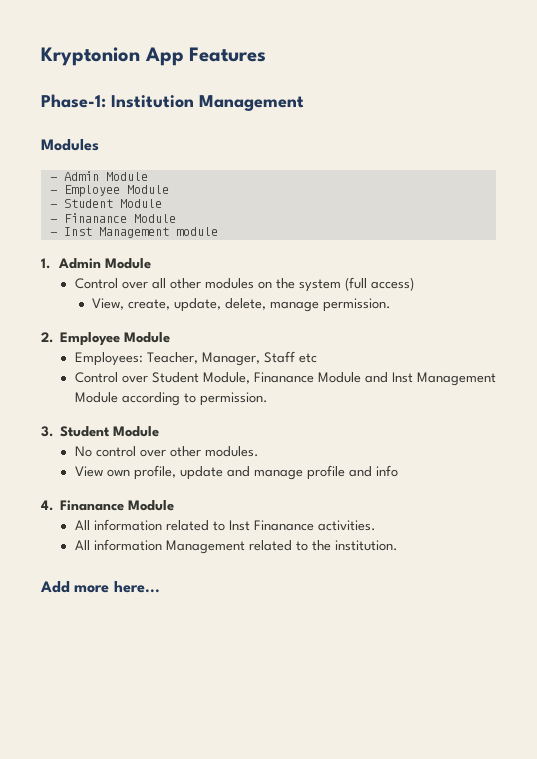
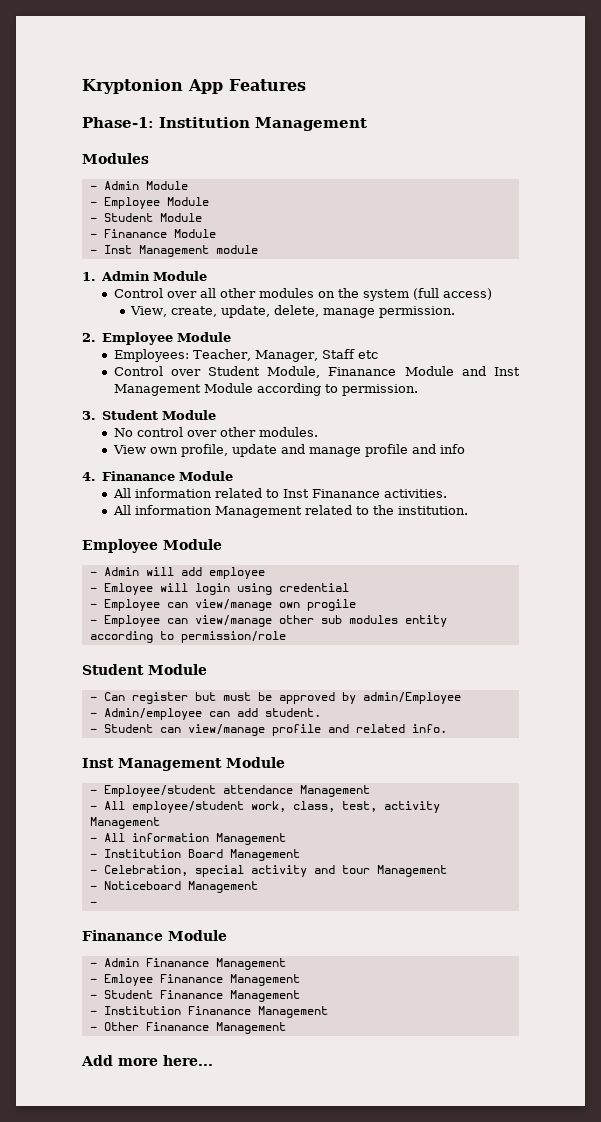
  All information Management related to the institution.
+ Employee Module
+ - Admin will add employee
+ - Emloyee will login using credential
+ - Employee can view/manage own progile
+ - Employee can view/manage other sub modules entity according to permission/role
+ Student Module
+ - Can register but must be approved by admin/Employee
+ - Admin/employee can add student.
+ - Student can view/manage profile and related info.
+ Inst Management Module
+ - Employee/student attendance Management
+ - All employee/student work, class, test, activity Management
+ - All information Management
+ - Institution Board Management
+ - Celebration, special activity and tour Management
+ - Noticeboard Management
+ -
+ Finanance Module
+ - Admin Finanance Management
+ - Emloyee Finanance Management
+ - Student Finanance Management
+ - Institution Finanance Management
+ - Other Finanance Management

